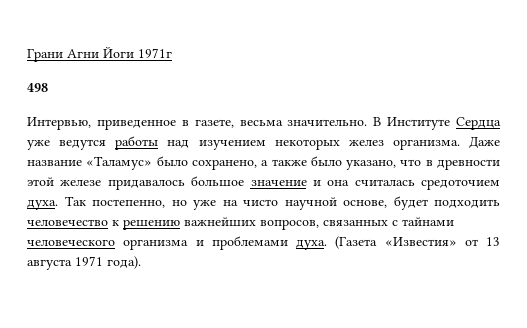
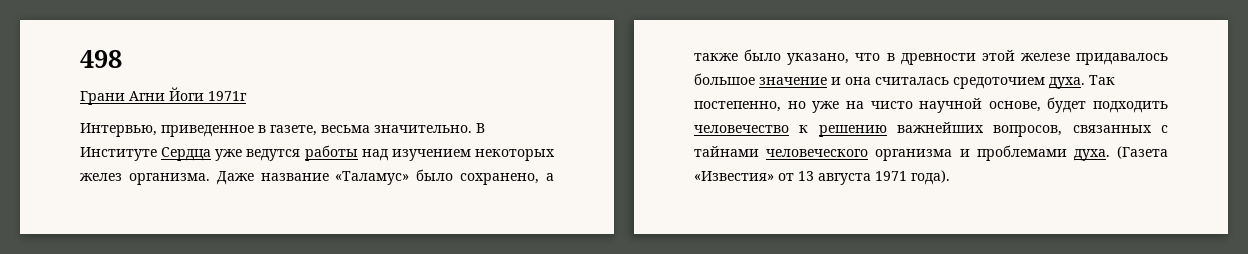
+ 498
- 498

